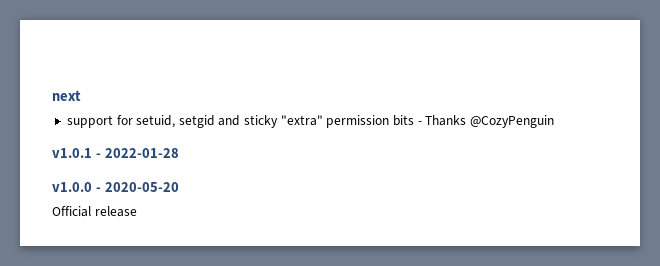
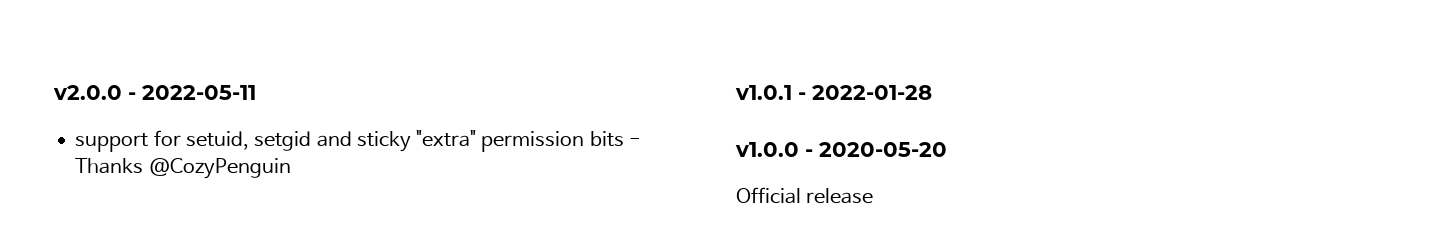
- next
+ v2.0.0 - 2022-05-11

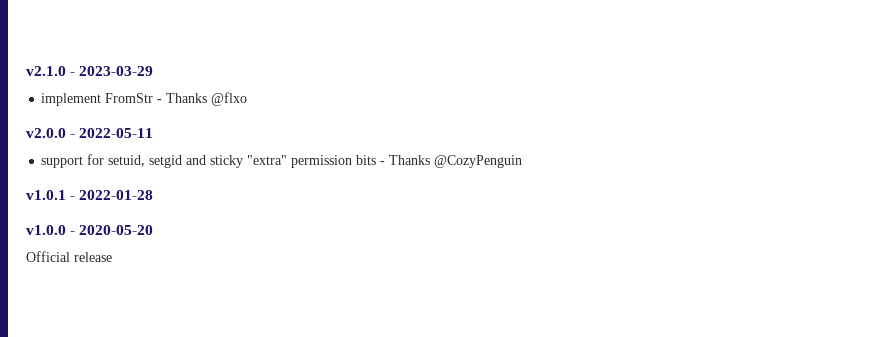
+ v2.1.0 - 2023-03-29
+ implement FromStr - Thanks @flxo

